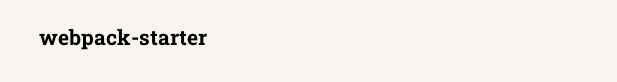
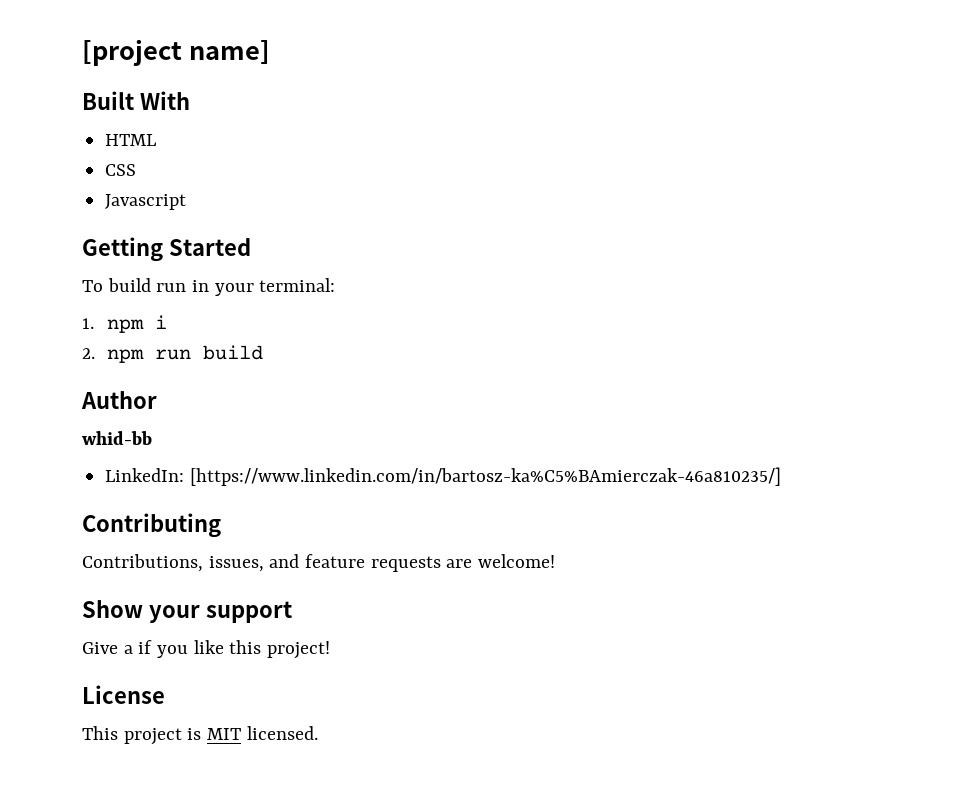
- webpack-starter
+ [project name]
+ Built With
+ HTML
+ CSS
+ Javascript
+ Getting Started
+ To build run in your terminal:
+ 1. npm i
+ 2. npm run build
+ Author
+ whid-bb
+ LinkedIn: [https://www.linkedin.com/in/bartosz-ka%C5%BAmierczak-46a810235/]
+ Contributing
+ Contributions, issues, and feature requests are welcome!
+ Show your support
+ Give a if you like this project!
+ License
+ This project is MIT licensed.

